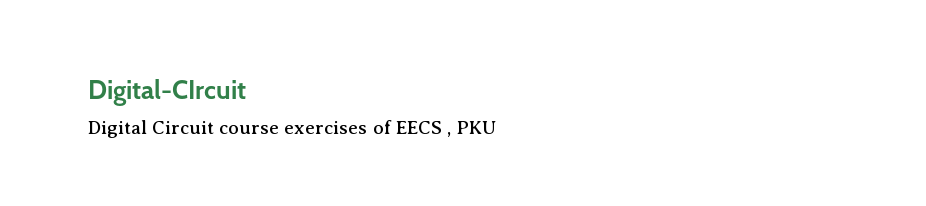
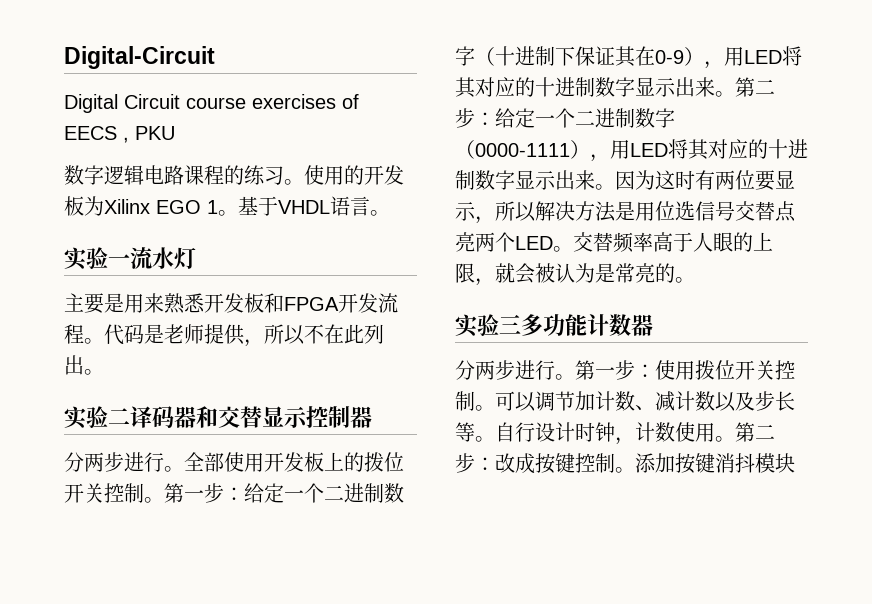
- Digital-CIrcuit
+ Digital-Circuit
+ 数字逻辑电路课程的练习。使用的开发板为Xilinx EGO 1。基于VHDL语言。
+ 实验一流水灯
+ 主要是用来熟悉开发板和FPGA开发流程。代码是老师提供，所以不在此列出。
+ 实验二译码器和交替显示控制器
+ 分两步进行。全部使用开发板上的拨位开关控制。第一步：给定一个二进制数字（十进制下保证其在0-9），用LED将其对应的十进制数字显示出来。第二步：给定一个二进制数字（0000-1111），用LED将其对应的十进制数字显示出来。因为这时有两位要显示，所以解决方法是用位选信号交替点亮两个LED。交替频率高于人眼的上限，就会被认为是常亮的。
+ 实验三多功能计数器
+ 分两步进行。第一步：使用拨位开关控制。可以调节加计数、减计数以及步长等。自行设计时钟，计数使用。第二步：改成按键控制。添加按键消抖模块

